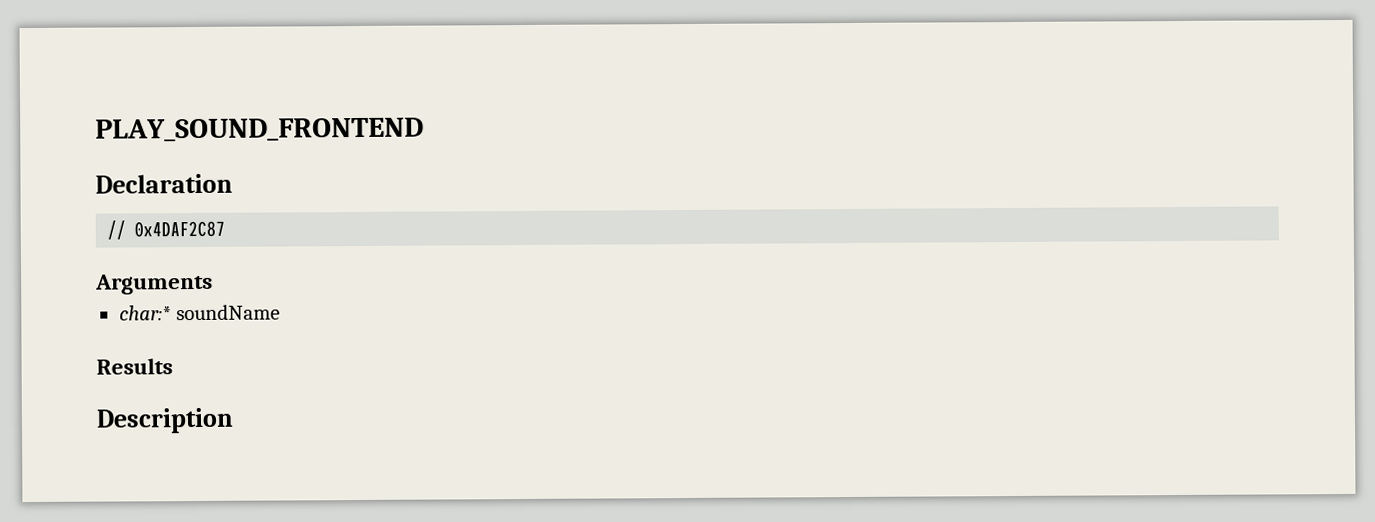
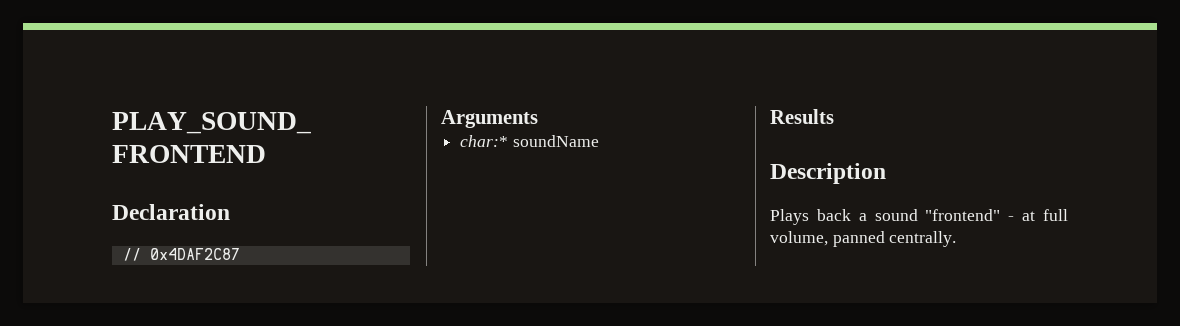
+ Plays back a sound "frontend" - at full volume, panned centrally.

